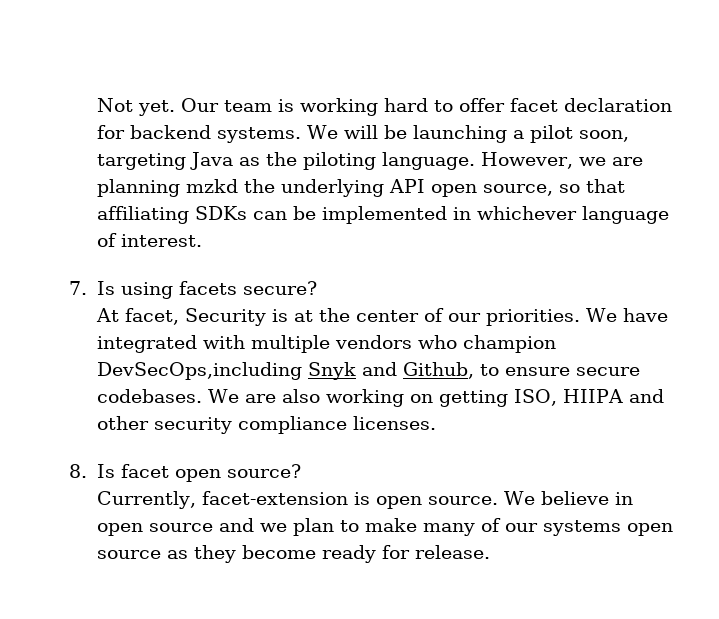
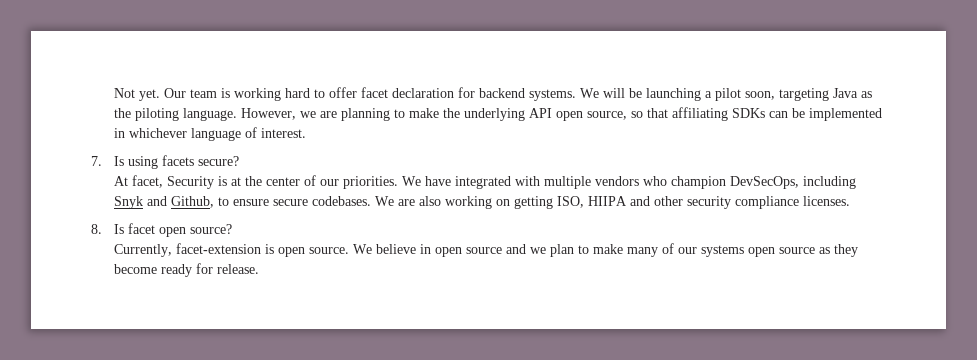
- However, we are planning mzkd the underlying API open source, so that affiliating SDKs can be implemented in whichever language of interest.
+ However, we are planning to make the underlying API open source, so that affiliating SDKs can be implemented in whichever language of interest.
- We have integrated with multiple vendors who champion DevSecOps,including Snyk and Github, to ensure secure codebases.
+ We have integrated with multiple vendors who champion DevSecOps, including Snyk and Github, to ensure secure codebases.

